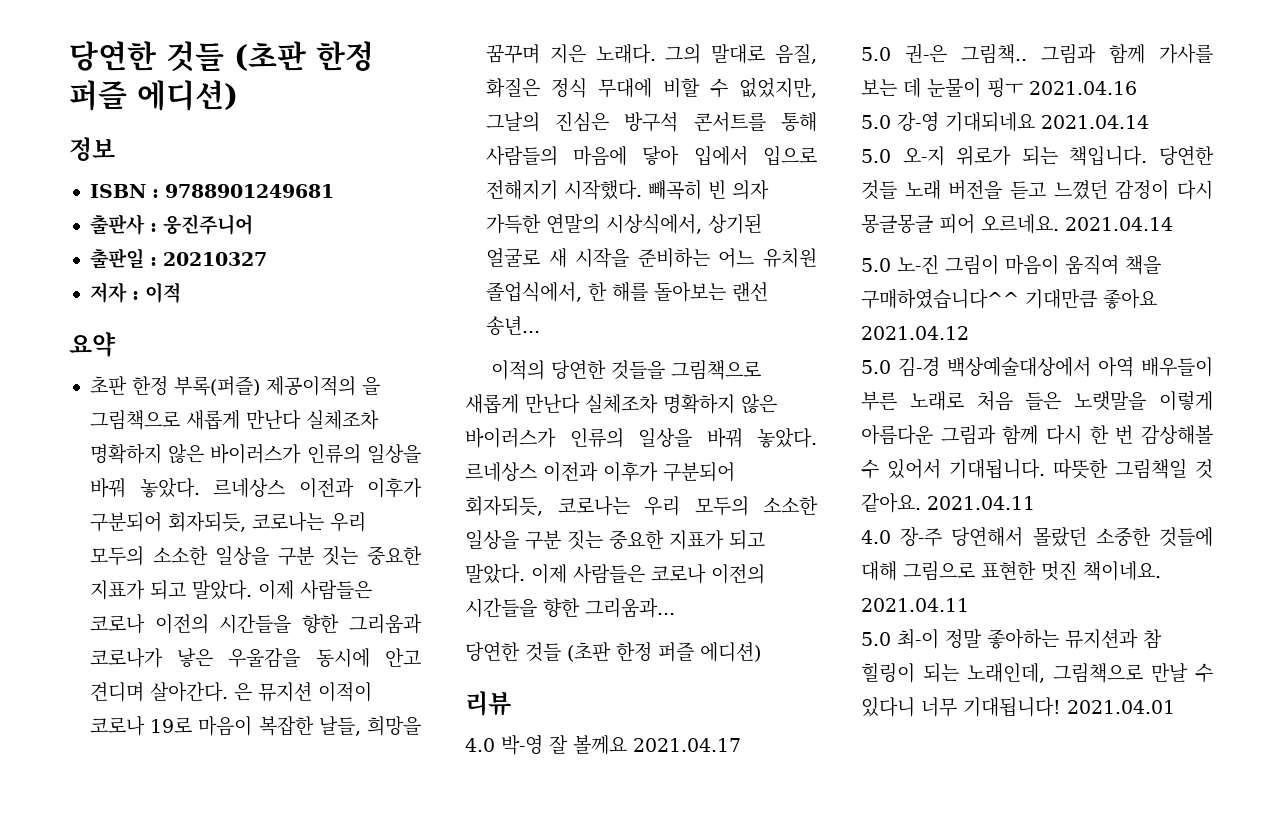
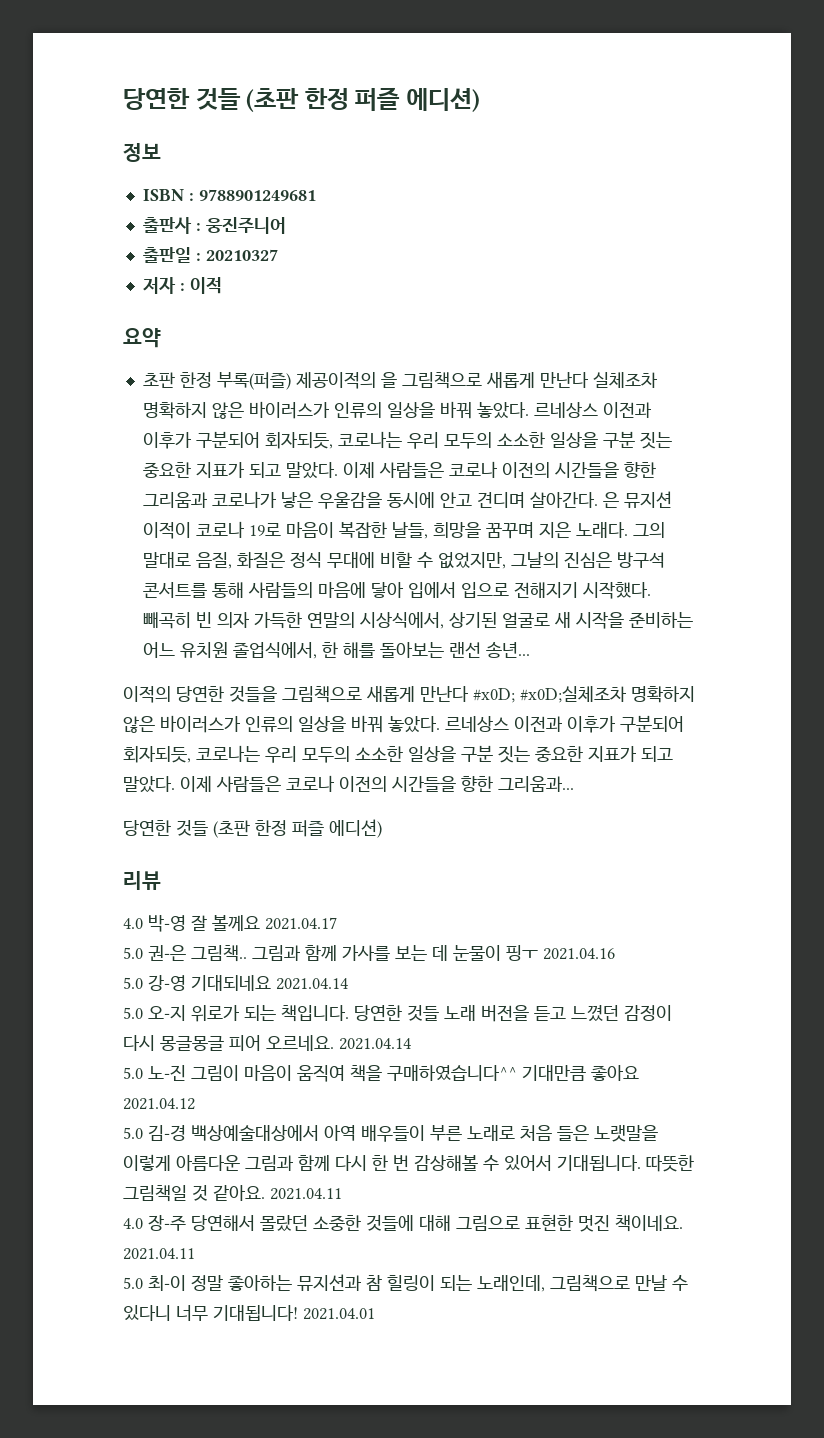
- 이적의 당연한 것들을 그림책으로 새롭게 만난다 실체조차 명확하지 않은 바이러스가 인류의 일상을 바꿔 놓았다.
+ 이적의 당연한 것들을 그림책으로 새롭게 만난다 #x0D; #x0D;실체조차 명확하지 않은 바이러스가 인류의 일상을 바꿔 놓았다.

